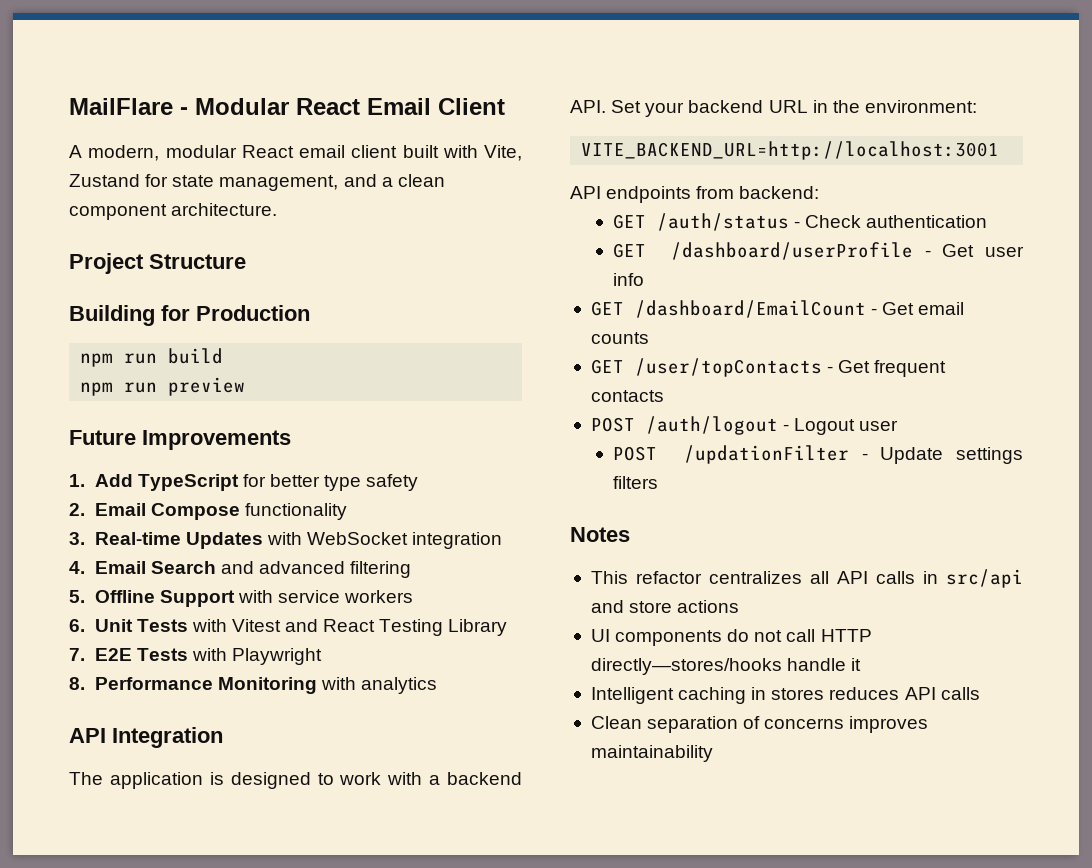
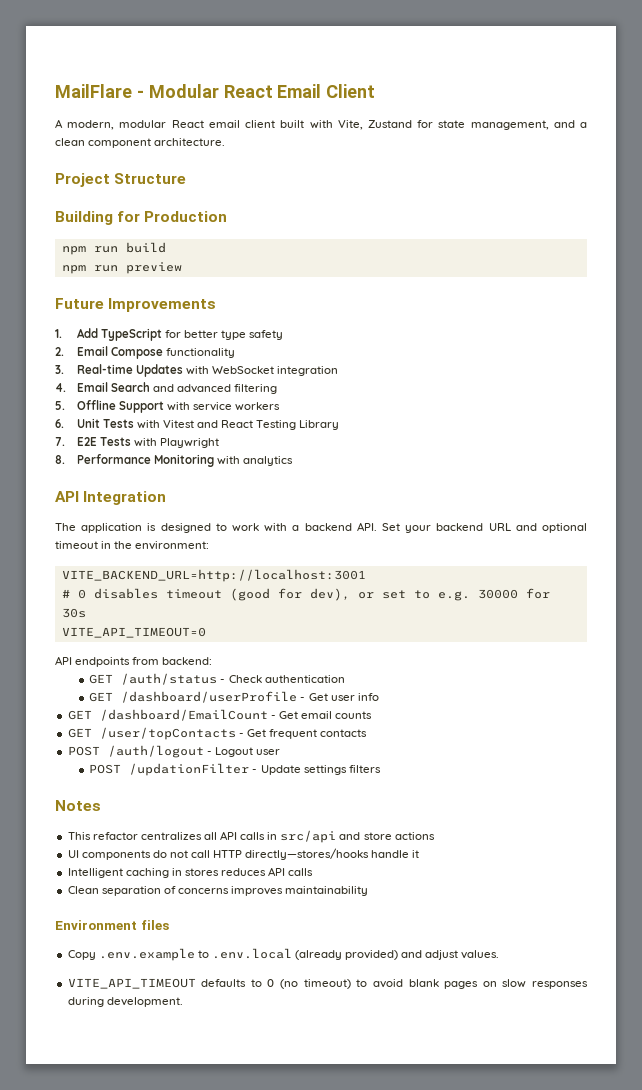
- The application is designed to work with a backend API. Set your backend URL in the environment:
+ The application is designed to work with a backend API. Set your backend URL and optional timeout in the environment:
+ # 0 disables timeout (good for dev), or set to e.g. 30000 for 30s
+ VITE_API_TIMEOUT=0
+ Environment files
+ Copy .env.example to .env.local (already provided) and adjust values.
+ VITE_API_TIMEOUT defaults to 0 (no timeout) to avoid blank pages on slow responses during development.

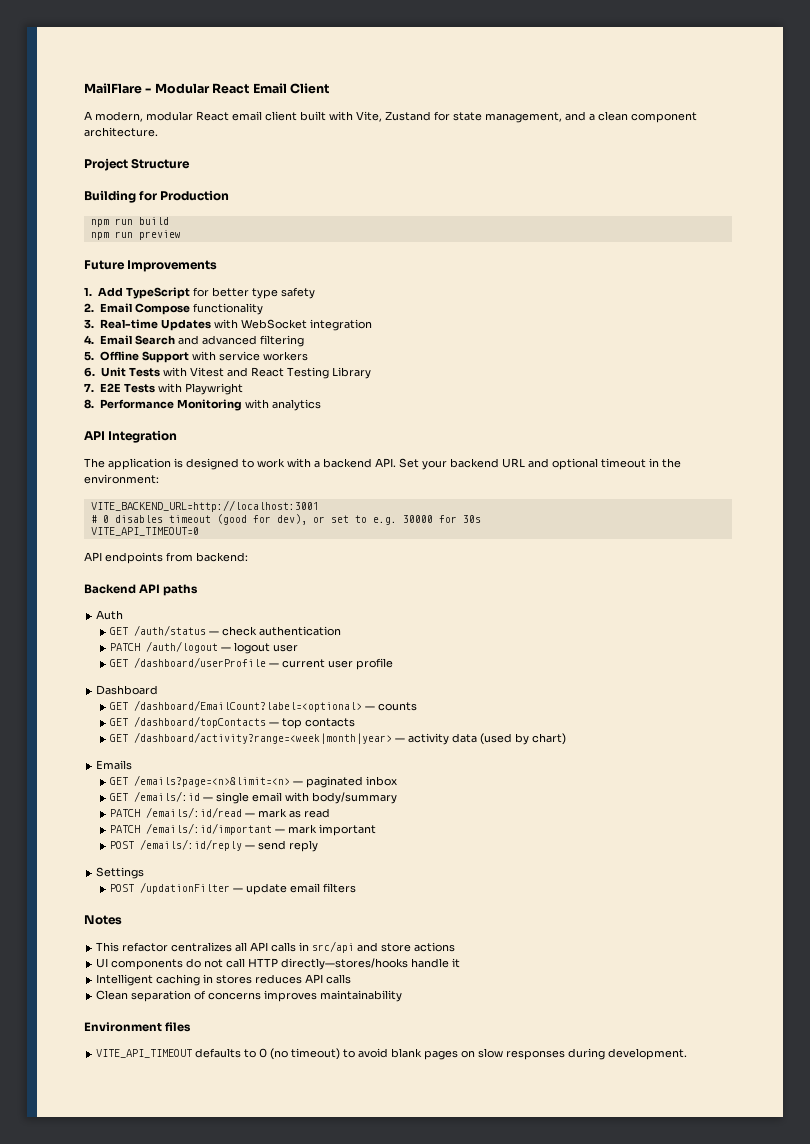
+ Backend API paths
+ Auth
- GET /auth/status - Check authentication
+ GET /auth/status — check authentication
- GET /dashboard/userProfile - Get user info
- GET /dashboard/EmailCount - Get email counts
- GET /user/topContacts - Get frequent contacts
- POST /auth/logout - Logout user
+ PATCH /auth/logout — logout user
+ GET /dashboard/userProfile — current user profile
+ Dashboard
+ GET /dashboard/EmailCount?label=<optional> — counts
+ GET /dashboard/topContacts — top contacts
+ GET /dashboard/activity?range=<week|month|year> — activity data (used by chart)
+ Emails
+ GET /emails?page=<n>&limit=<n> — paginated inbox
+ GET /emails/:id — single email with body/summary
+ PATCH /emails/:id/read — mark as read
+ PATCH /emails/:id/important — mark important
+ POST /emails/:id/reply — send reply
+ Settings
- POST /updationFilter - Update settings filters
+ POST /updationFilter — update email filters
- Copy .env.example to .env.local (already provided) and adjust values.

